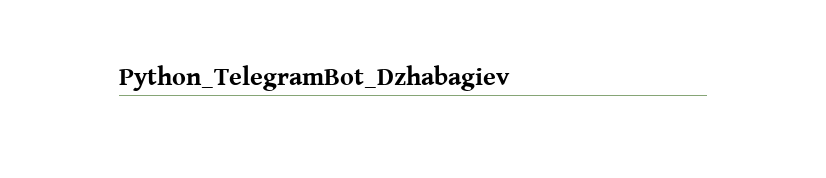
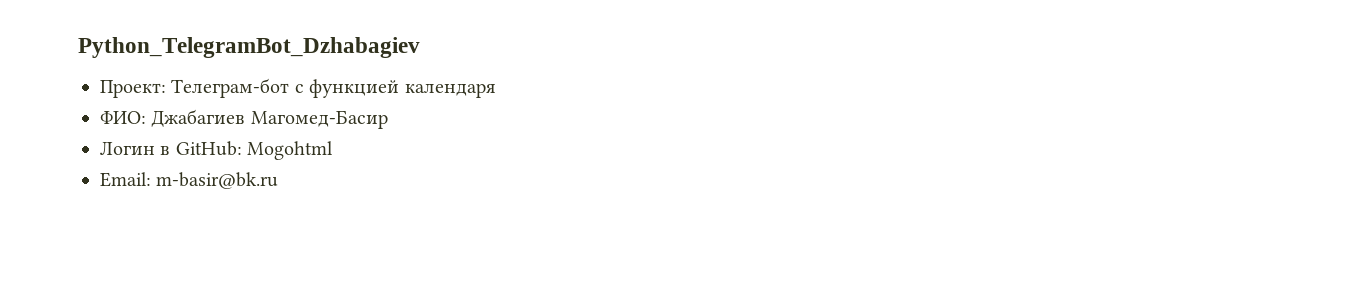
+ Проект: Телеграм-бот с функцией календаря
+ ФИО: Джабагиев Магомед-Басир
+ Логин в GitHub: Mogohtml
+ Email: m-basir@bk.ru

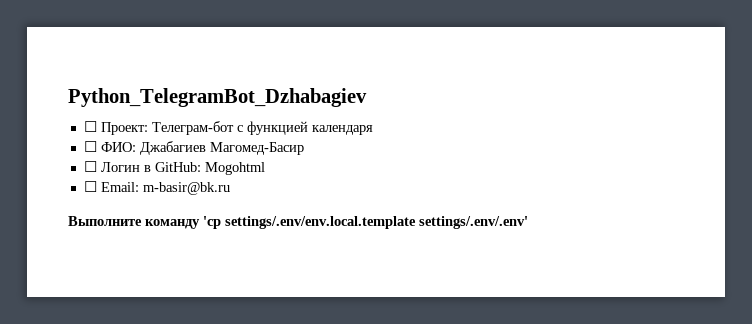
- Проект: Телеграм-бот с функцией календаря
+ ☐ Проект: Телеграм-бот с функцией календаря
- ФИО: Джабагиев Магомед-Басир
+ ☐ ФИО: Джабагиев Магомед-Басир
- Логин в GitHub: Mogohtml
+ ☐ Логин в GitHub: Mogohtml
- Email: m-basir@bk.ru
+ ☐ Email: m-basir@bk.ru
+ Выполните команду 'cp settings/.env/env.local.template settings/.env/.env'

